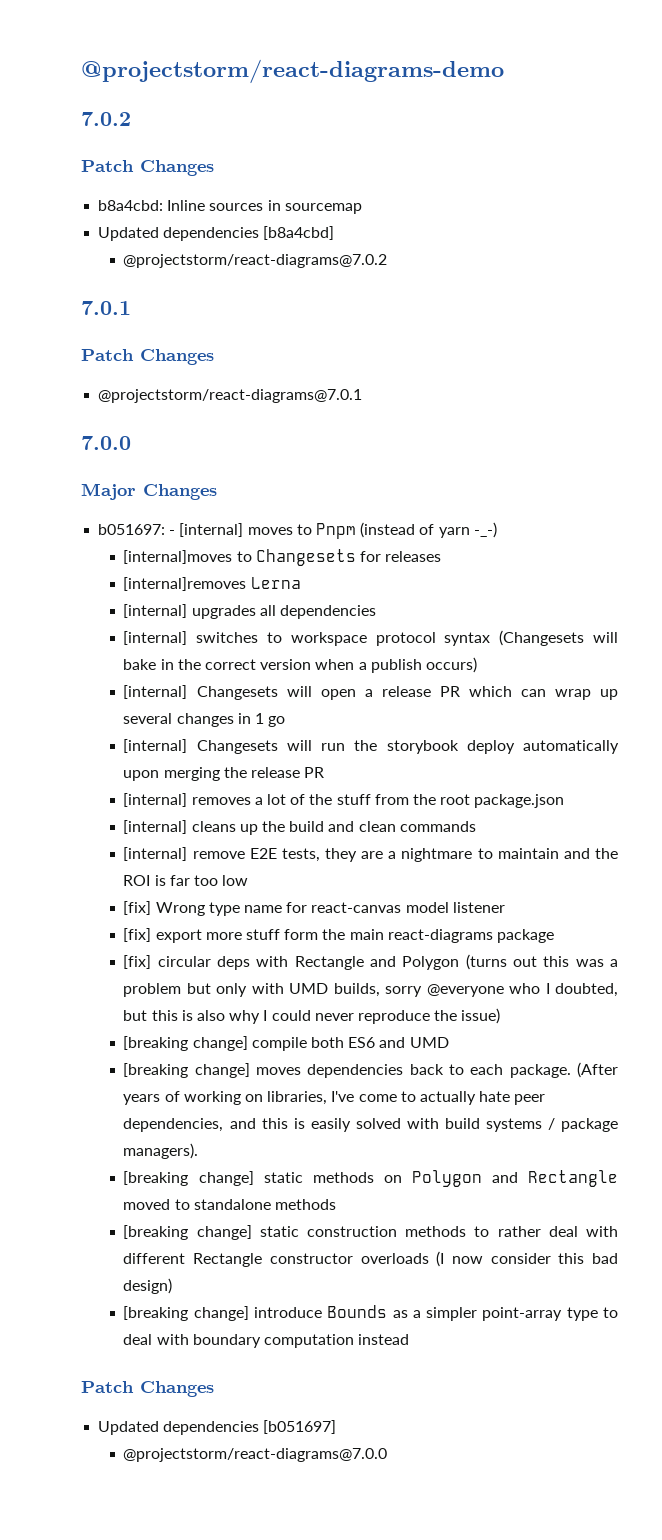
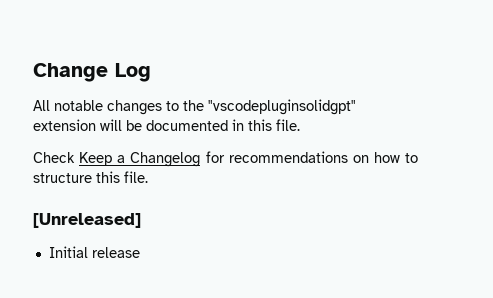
- @projectstorm/react-diagrams-demo
- 7.0.2
- Patch Changes
- b8a4cbd: Inline sources in sourcemap
- Updated dependencies [b8a4cbd]
- @projectstorm/react-diagrams@7.0.2
- 7.0.1
- Patch Changes
- @projectstorm/react-diagrams@7.0.1
- 7.0.0
- Major Changes
- b051697: - [internal] moves to Pnpm (instead of yarn -_-)
- [internal]moves to Changesets for releases
- [internal]removes Lerna
- [internal] upgrades all dependencies
- [internal] switches to workspace protocol syntax (Changesets will bake in the correct version when a publish occurs)
- [internal] Changesets will open a release PR which can wrap up several changes in 1 go
- [internal] Changesets will run the storybook deploy automatically upon merging the release PR
- [internal] removes a lot of the stuff from the root package.json
- [internal] cleans up the build and clean commands
- [internal] remove E2E tests, they are a nightmare to maintain and the ROI is far too low
- [fix] Wrong type name for react-canvas model listener
- [fix] export more stuff form the main react-diagrams package
- [fix] circular deps with Rectangle and Polygon (turns out this was a problem but only with UMD builds, sorry @everyone who I doubted, but this is also why I could never reproduce the issue)
- [breaking change] compile both ES6 and UMD
- [breaking change] moves dependencies back to each package. (After years of working on libraries, I've come to actually hate peer dependencies, and this is easily solved with build systems / package managers).
- [breaking change] static methods on Polygon and Rectangle moved to standalone methods
- [breaking change] static construction methods to rather deal with different Rectangle constructor overloads (I now consider this bad design)
- [breaking change] introduce Bounds as a simpler point-array type to deal with boundary computation instead
- Patch Changes
- Updated dependencies [b051697]
- @projectstorm/react-diagrams@7.0.0
+ Change Log
+ All notable changes to the "vscodepluginsolidgpt" extension will be documented in this file.
+ Check Keep a Changelog for recommendations on how to structure this file.
+ [Unreleased]
+ Initial release

